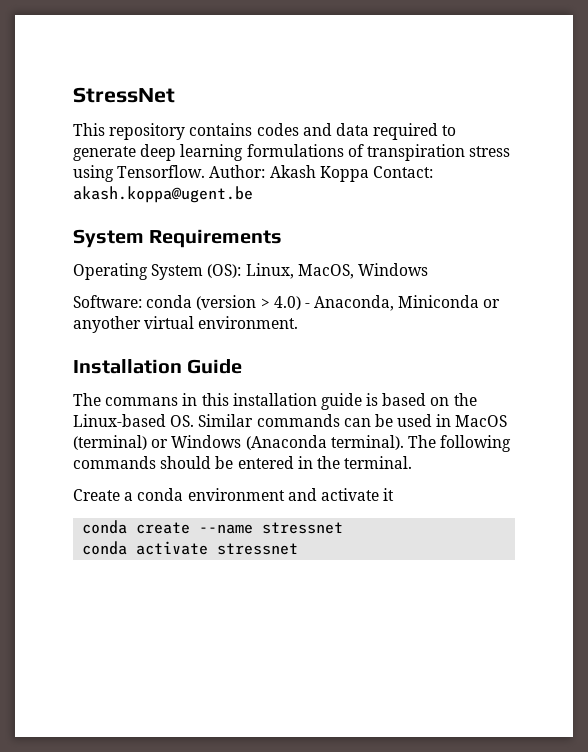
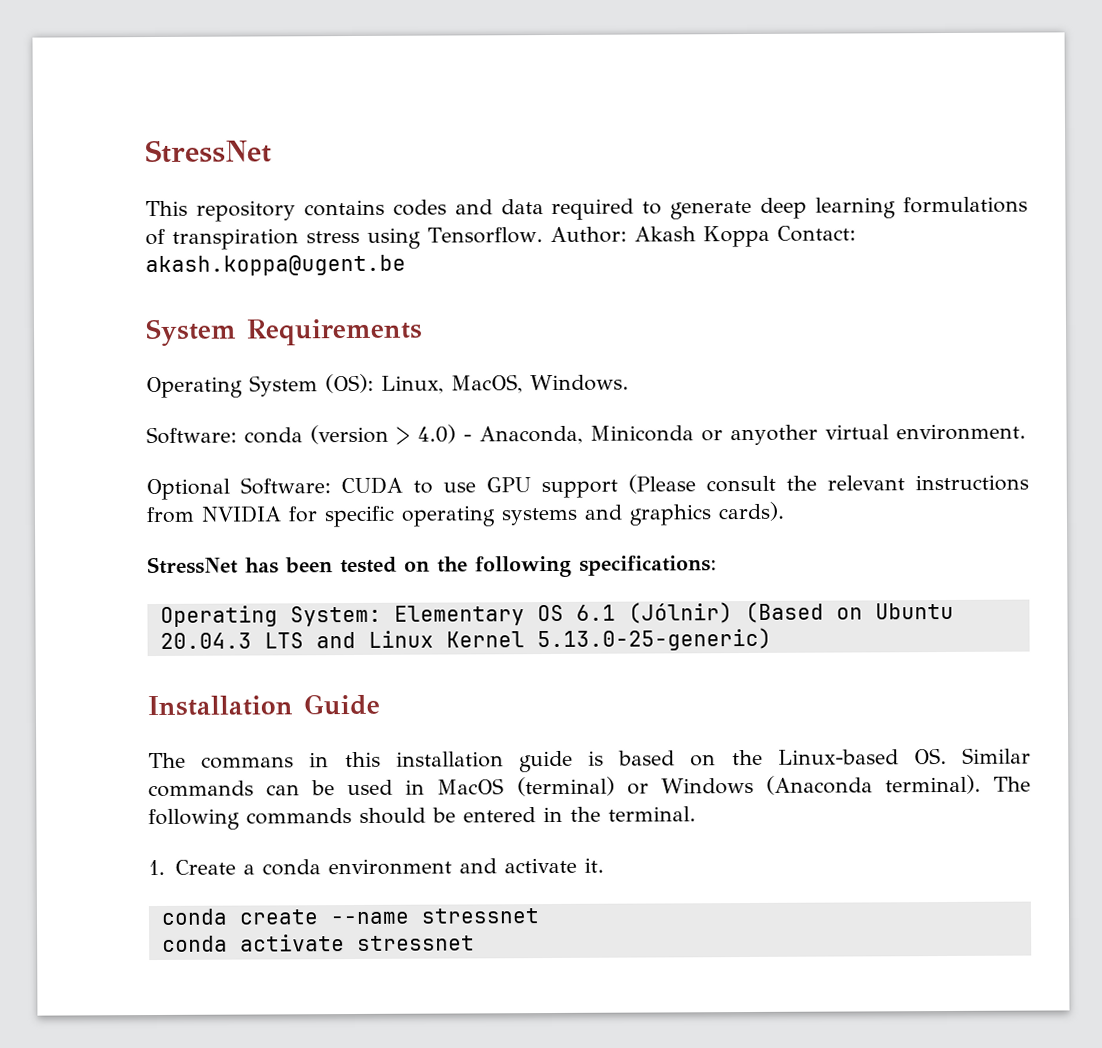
- Operating System (OS): Linux, MacOS, Windows
+ Operating System (OS): Linux, MacOS, Windows.
+ Optional Software: CUDA to use GPU support (Please consult the relevant instructions from NVIDIA for specific operating systems and graphics cards).
+ StressNet has been tested on the following specifications:
+ Operating System: Elementary OS 6.1 (Jólnir) (Based on Ubuntu 20.04.3 LTS and Linux Kernel 5.13.0-25-generic)
- Create a conda environment and activate it
+ 1. Create a conda environment and activate it.

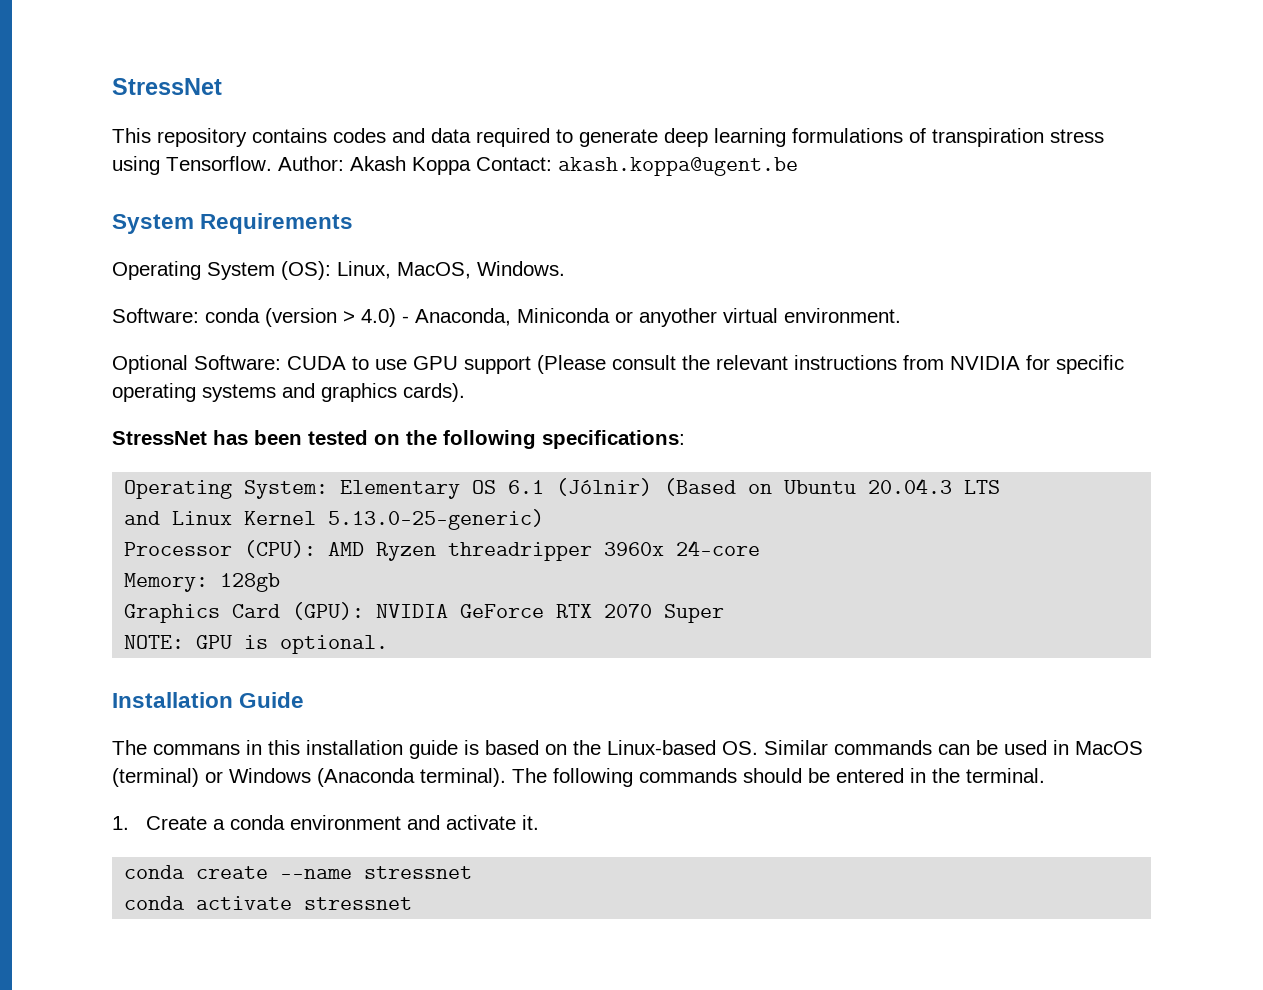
- Operating System: Elementary OS 6.1 (Jólnir) (Based on Ubuntu 20.04.3 LTS and Linux Kernel 5.13.0-25-generic)
+ Operating System: Elementary OS 6.1 (Jólnir) (Based on Ubuntu 20.04.3 LTS
+ and Linux Kernel 5.13.0-25-generic)
+ Processor (CPU): AMD Ryzen threadripper 3960x 24-core
+ Memory: 128gb
+ Graphics Card (GPU): NVIDIA GeForce RTX 2070 Super
+ NOTE: GPU is optional.

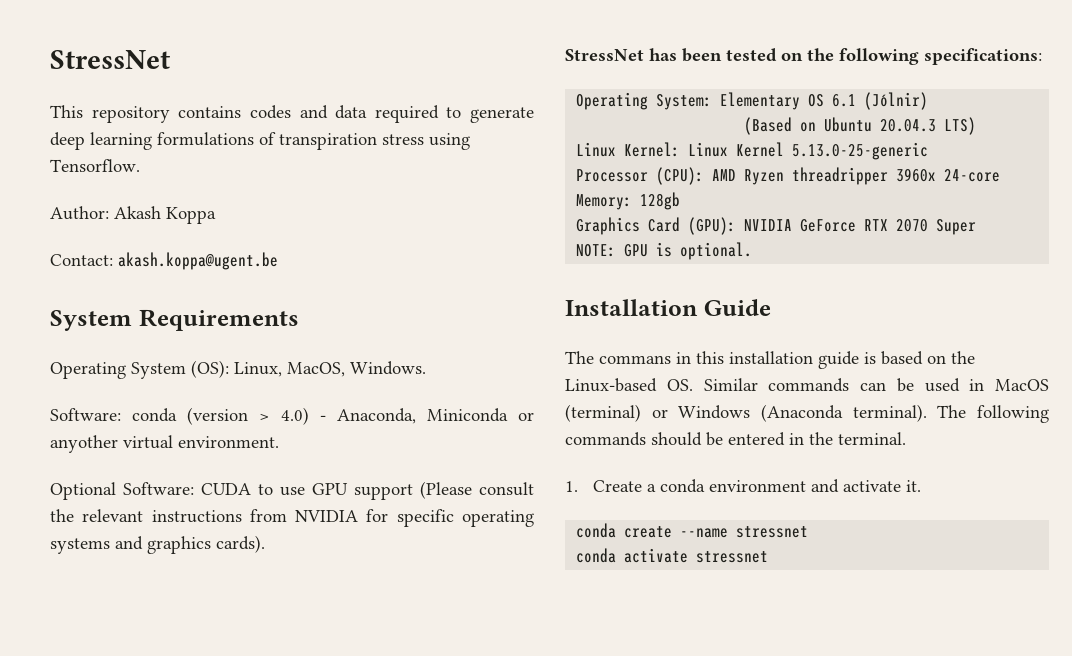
- This repository contains codes and data required to generate deep learning formulations of transpiration stress using Tensorflow. Author: Akash Koppa Contact: akash.koppa@ugent.be
+ This repository contains codes and data required to generate deep learning formulations of transpiration stress using Tensorflow.
+ Author: Akash Koppa
+ Contact: akash.koppa@ugent.be
- Operating System: Elementary OS 6.1 (Jólnir) (Based on Ubuntu 20.04.3 LTS
- and Linux Kernel 5.13.0-25-generic)
+ Operating System: Elementary OS 6.1 (Jólnir)
+ (Based on Ubuntu 20.04.3 LTS)
+ Linux Kernel: Linux Kernel 5.13.0-25-generic

